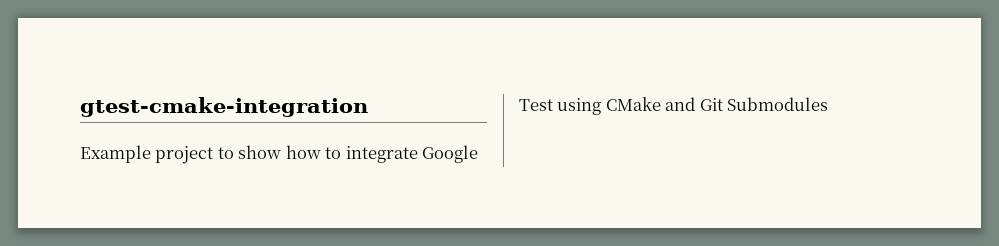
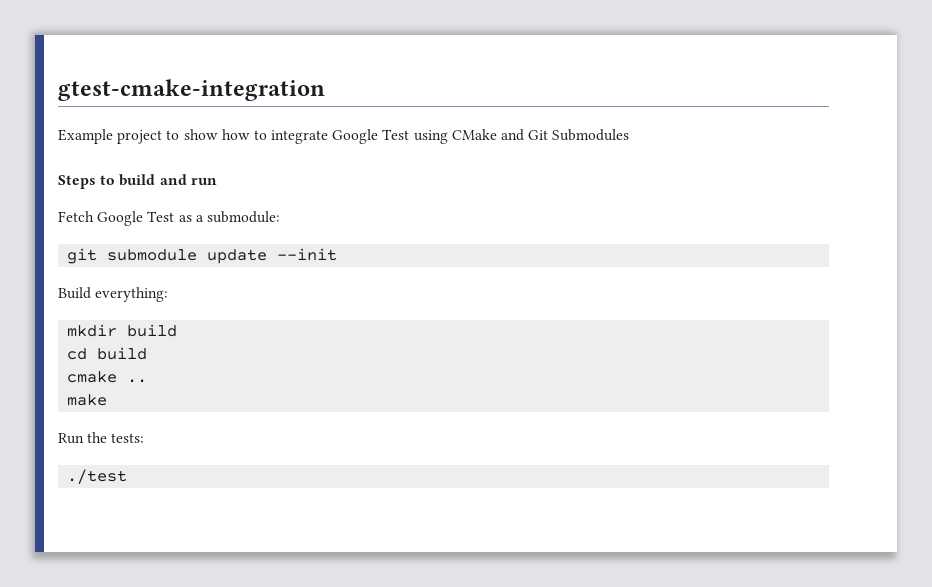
+ Steps to build and run
+ Fetch Google Test as a submodule:
+ git submodule update --init
+ Build everything:
+ mkdir build
+ cd build
+ cmake ..
+ make
+ Run the tests:
+ ./test

